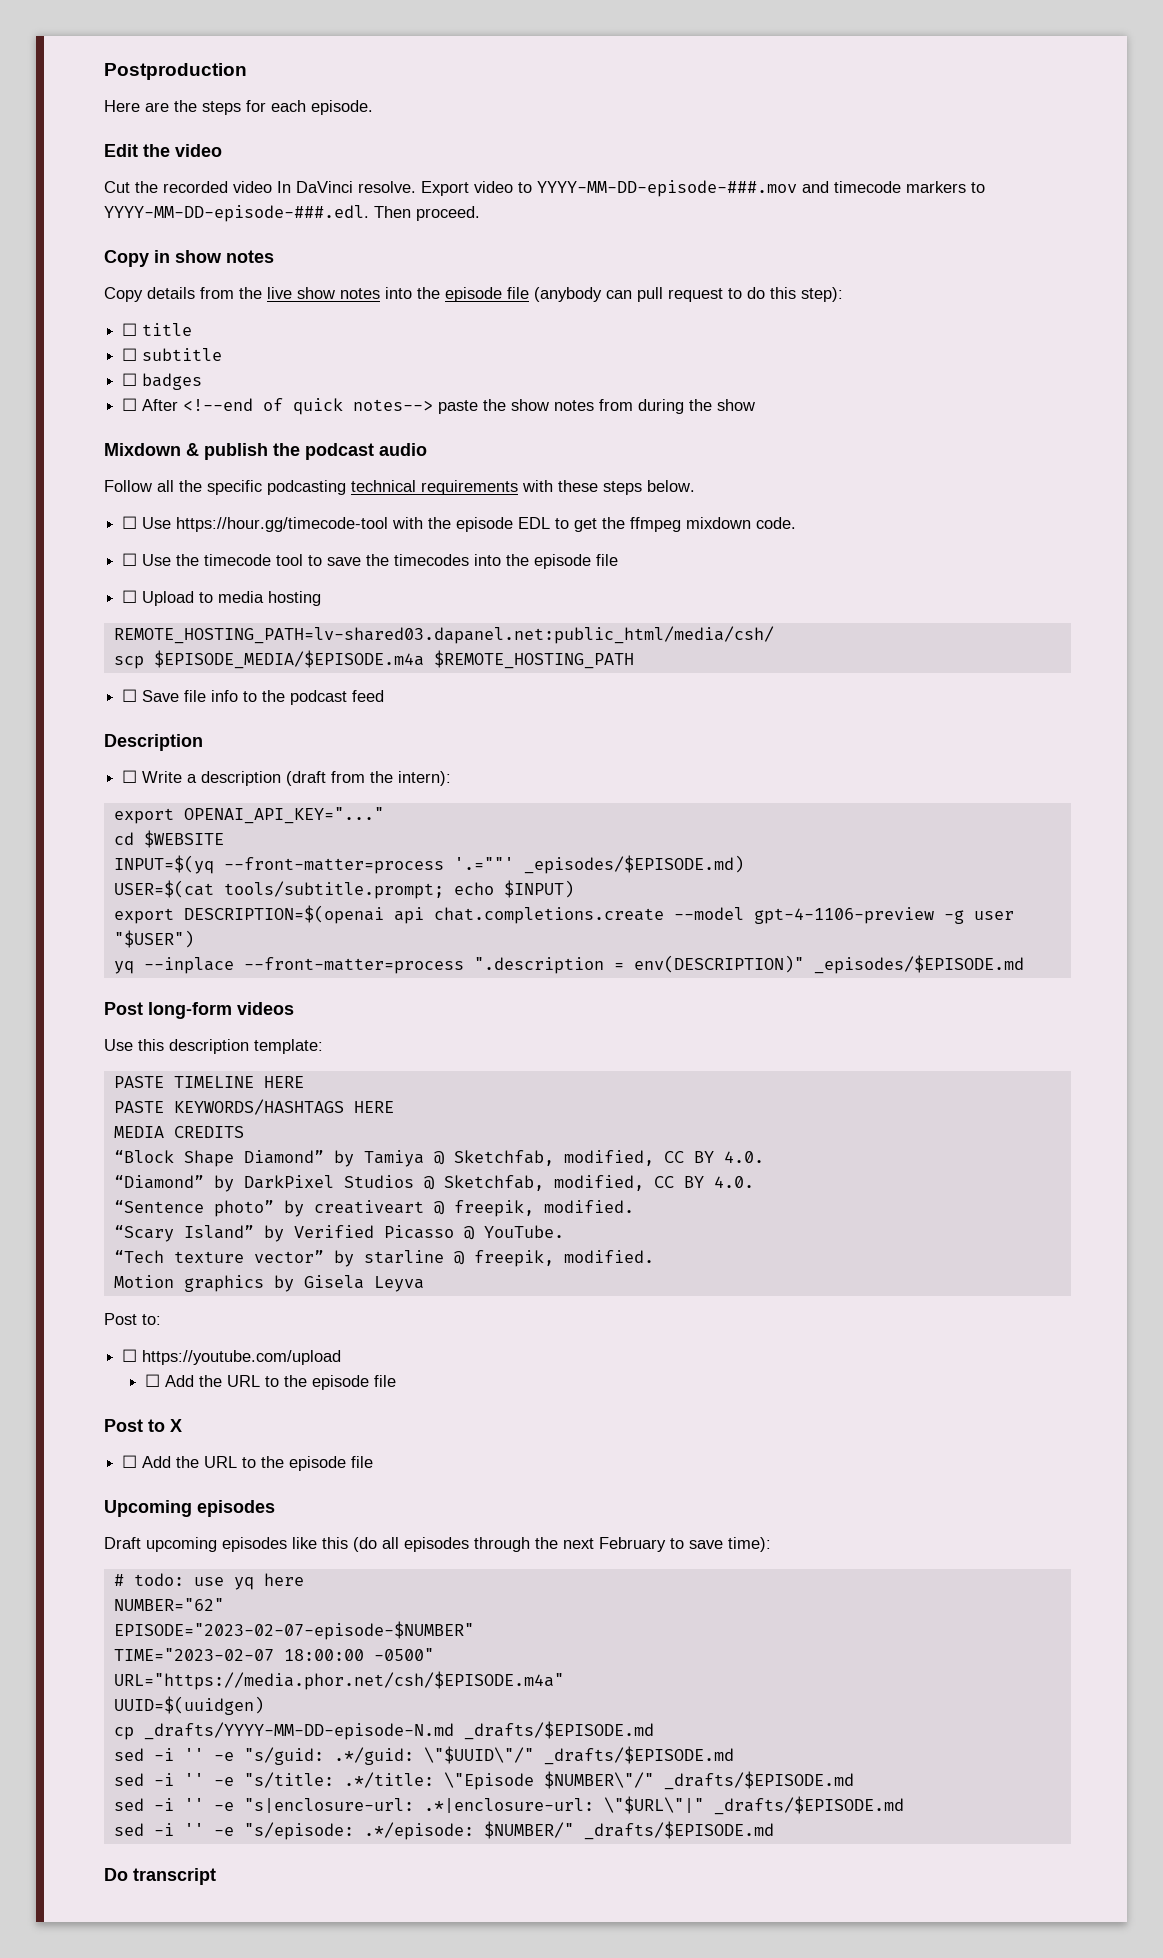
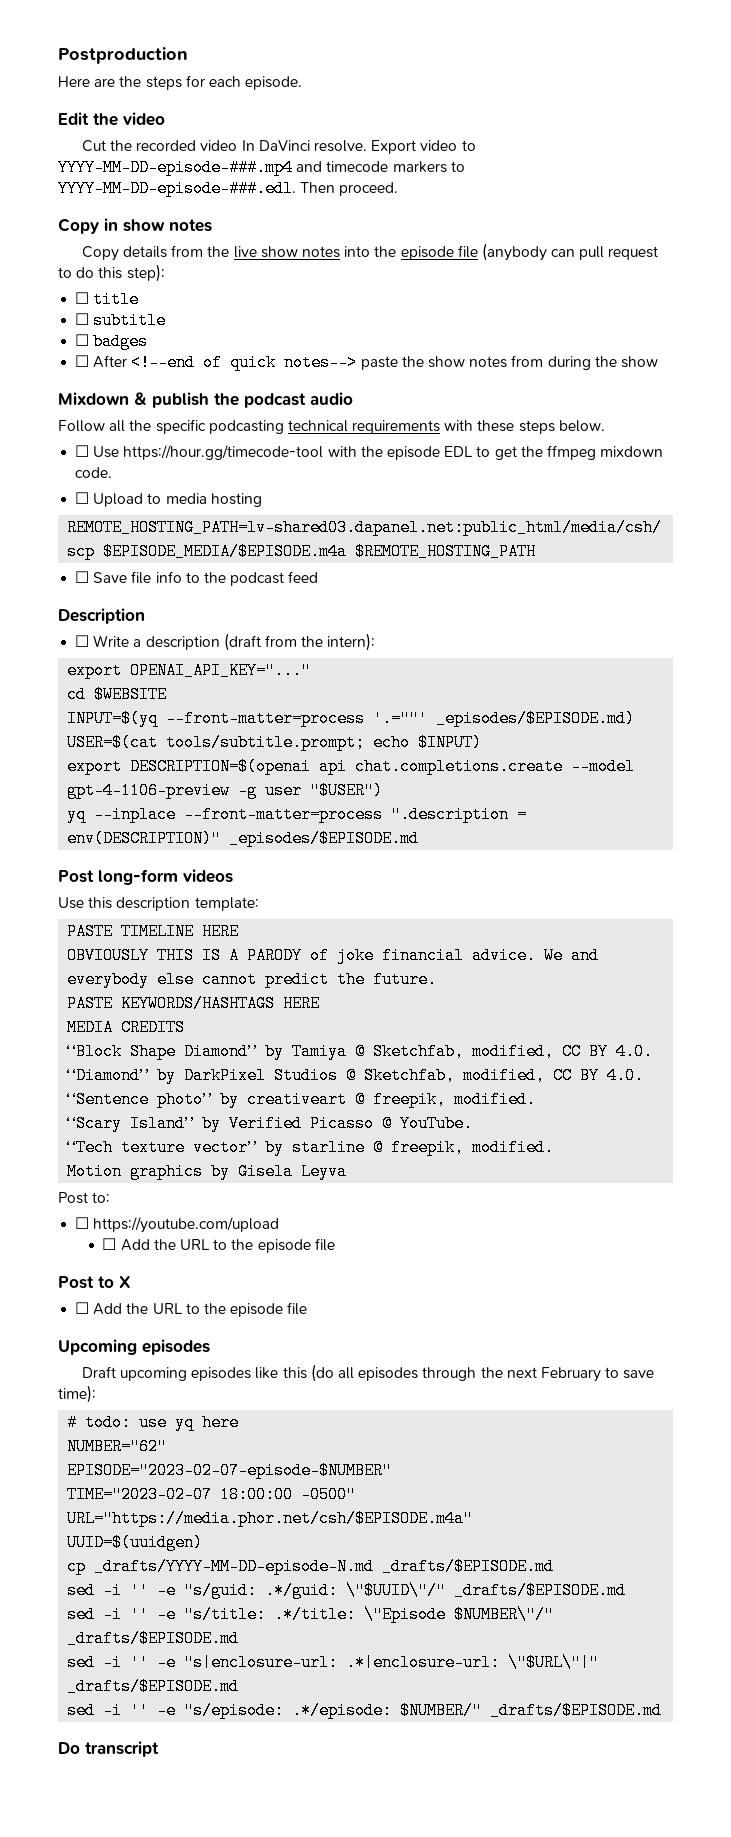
- Export video to YYYY-MM-DD-episode-###.mov and timecode markers to YYYY-MM-DD-episode-###.edl. Then proceed.
+ Export video to YYYY-MM-DD-episode-###.mp4 and timecode markers to YYYY-MM-DD-episode-###.edl. Then proceed.
- ☐ Use the timecode tool to save the timecodes into the episode file
+ OBVIOUSLY THIS IS A PARODY of joke financial advice. We and everybody else cannot predict the future.

